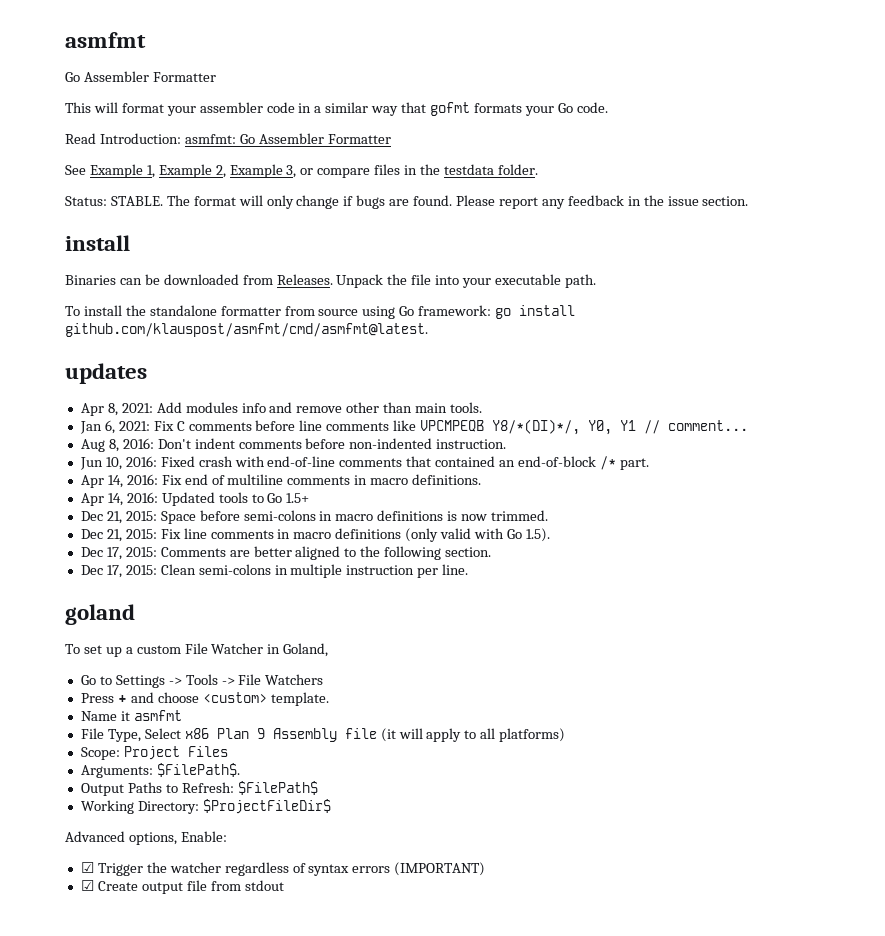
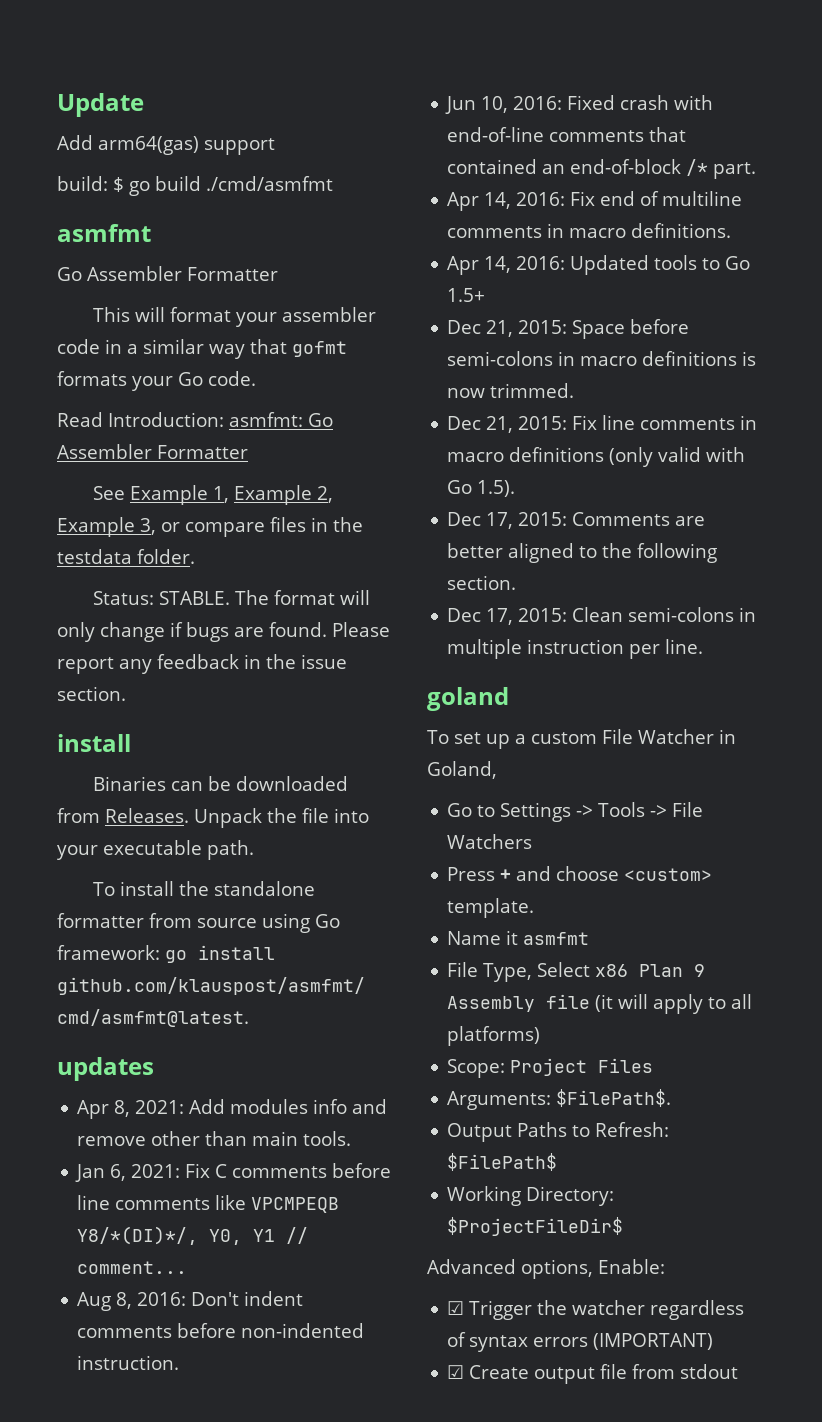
+ Update
+ Add arm64(gas) support
+ build: $ go build ./cmd/asmfmt

